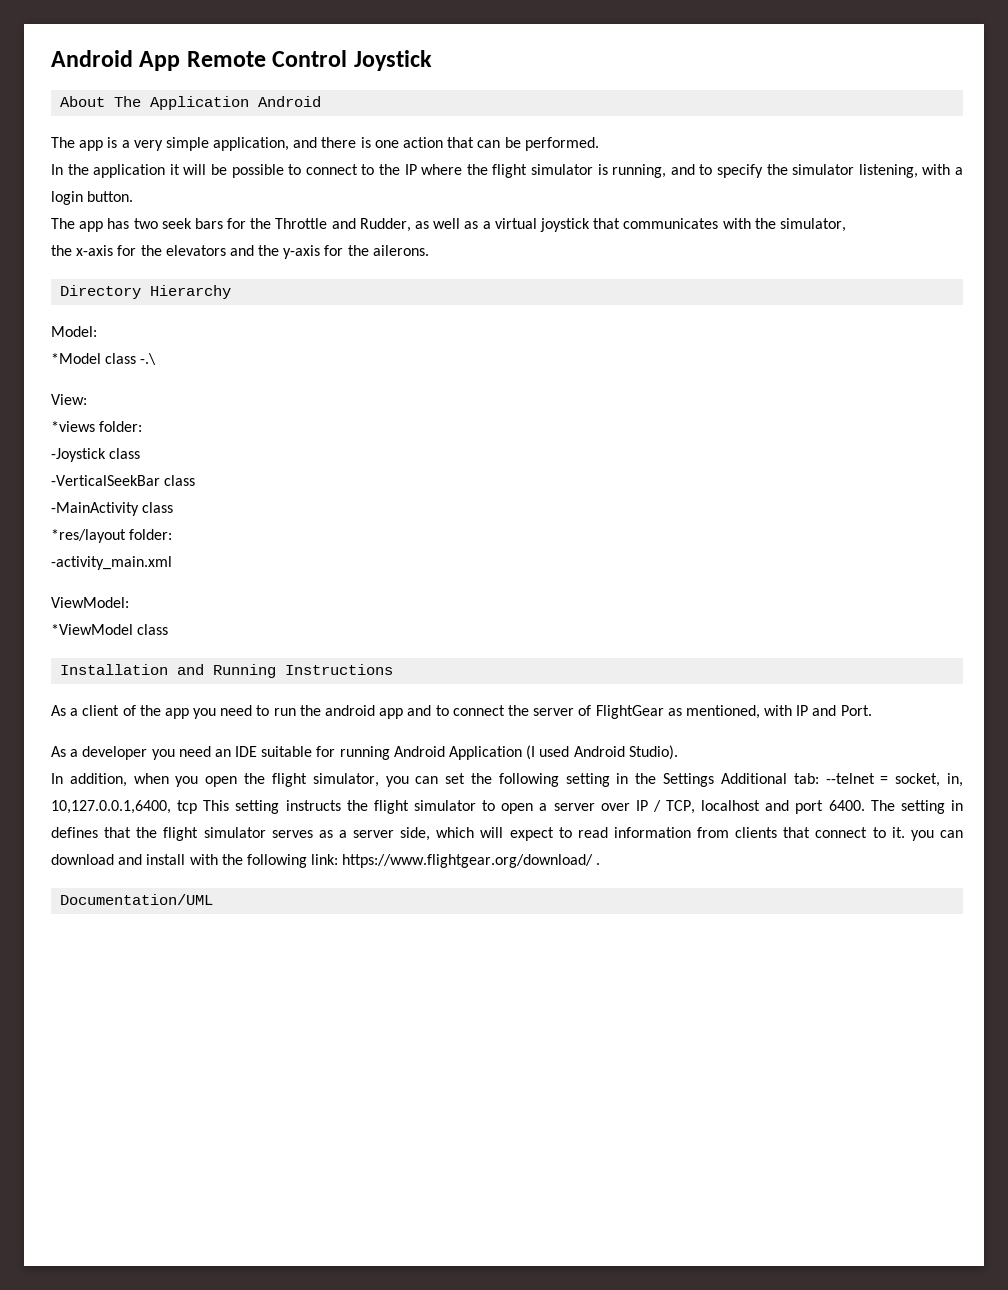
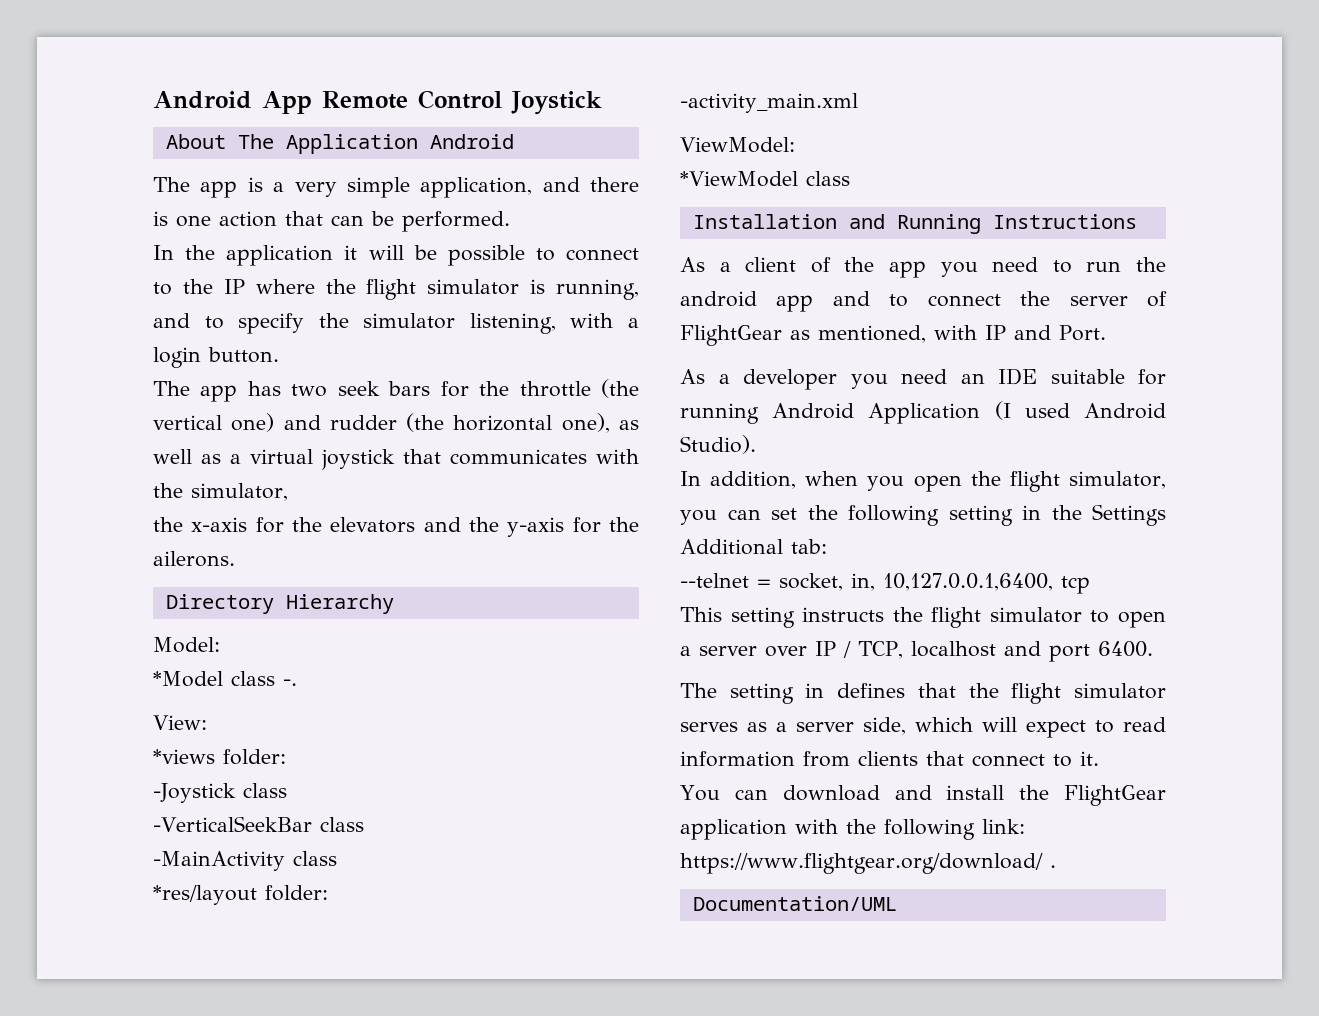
- The app has two seek bars for the Throttle and Rudder, as well as a virtual joystick that communicates with the simulator,
+ The app has two seek bars for the throttle (the vertical one) and rudder (the horizontal one), as well as a virtual joystick that communicates with the simulator,
- *Model class -.\
+ *Model class -.
- In addition, when you open the flight simulator, you can set the following setting in the Settings Additional tab: --telnet = socket, in, 10,127.0.0.1,6400, tcp This setting instructs the flight simulator to open a server over IP / TCP, localhost and port 6400. The setting in defines that the flight simulator serves as a server side, which will expect to read information from clients that connect to it. you can download and install with the following link:
+ In addition, when you open the flight simulator, you can set the following setting in the Settings Additional tab:
+ --telnet = socket, in, 10,127.0.0.1,6400, tcp
+ This setting instructs the flight simulator to open a server over IP / TCP, localhost and port 6400.
+ The setting in defines that the flight simulator serves as a server side, which will expect to read information from clients that connect to it.
+ You can download and install the FlightGear application with the following link:

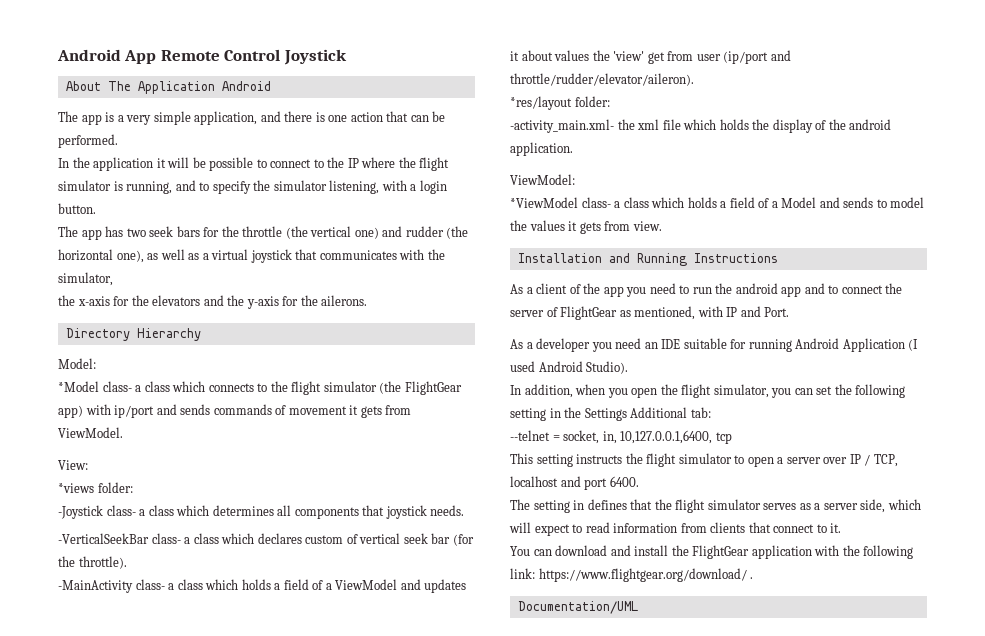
- *Model class -.
+ *Model class- a class which connects to the flight simulator (the FlightGear app) with ip/port and sends commands of movement it gets from ViewModel.
- -Joystick class
+ -Joystick class- a class which determines all components that joystick needs.
- -VerticalSeekBar class
+ -VerticalSeekBar class- a class which declares custom of vertical seek bar (for the throttle).
- -MainActivity class
+ -MainActivity class- a class which holds a field of a ViewModel and updates it about values the 'view' get from user (ip/port and throttle/rudder/elevator/aileron).
  *res/layout folder:
- -activity_main.xml
+ -activity_main.xml- the xml file which holds the display of the android application.
- *ViewModel class
+ *ViewModel class- a class which holds a field of a Model and sends to model the values it gets from view.

